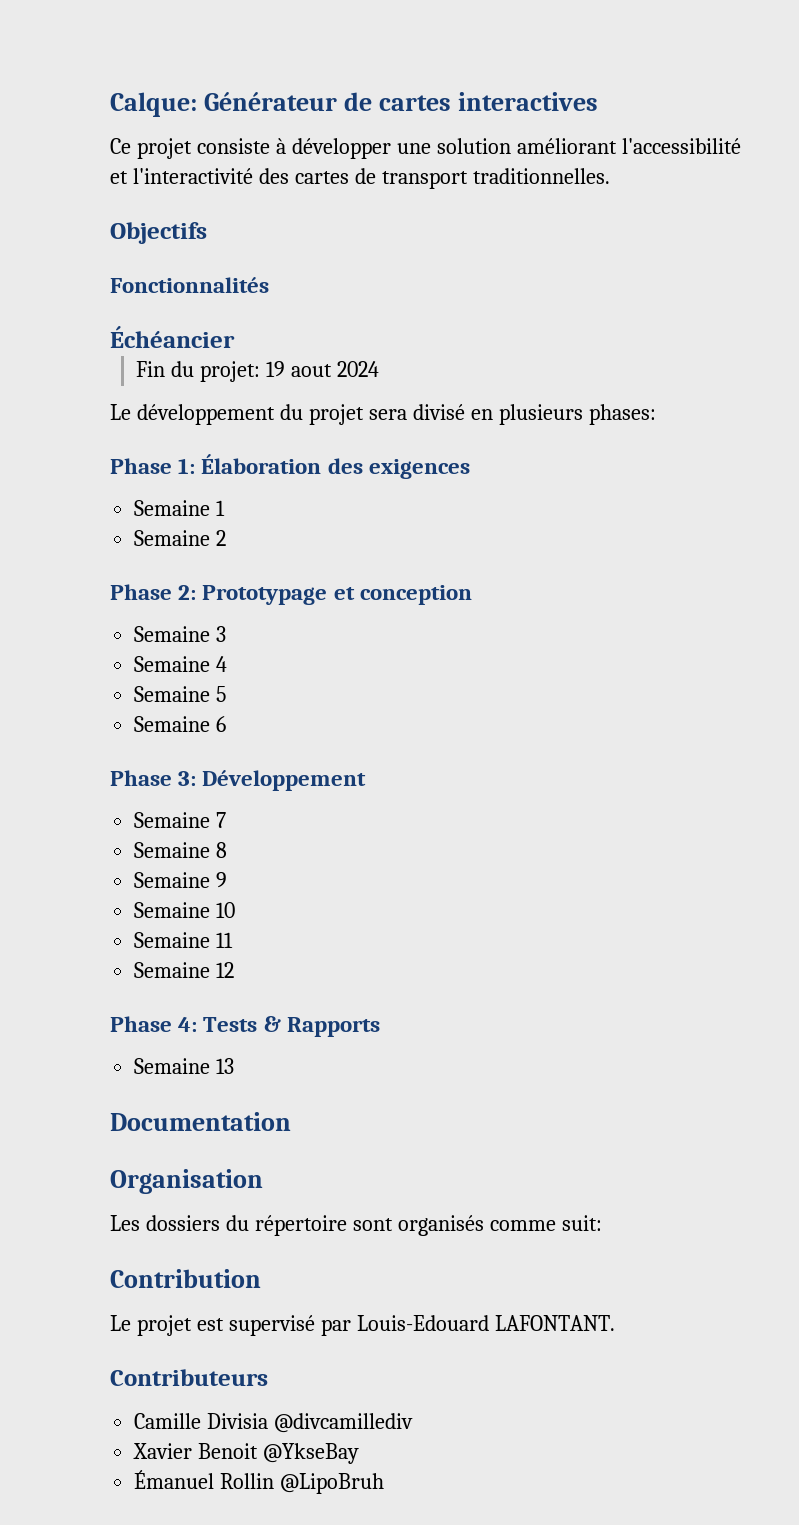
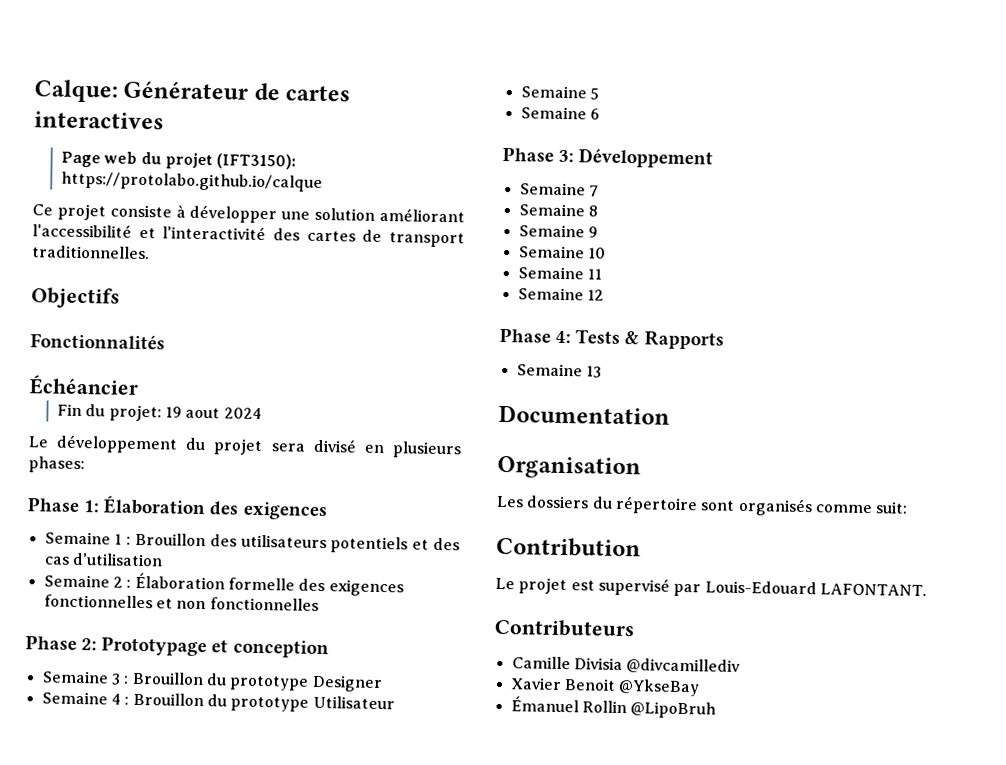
+ Page web du projet (IFT3150): https://protolabo.github.io/calque
- Semaine 1
- Semaine 2
+ Semaine 1 : Brouillon des utilisateurs potentiels et des cas d'utilisation
+ Semaine 2 : Élaboration formelle des exigences fonctionnelles et non fonctionnelles
- Semaine 3
- Semaine 4
+ Semaine 3 : Brouillon du prototype Designer
+ Semaine 4 : Brouillon du prototype Utilisateur

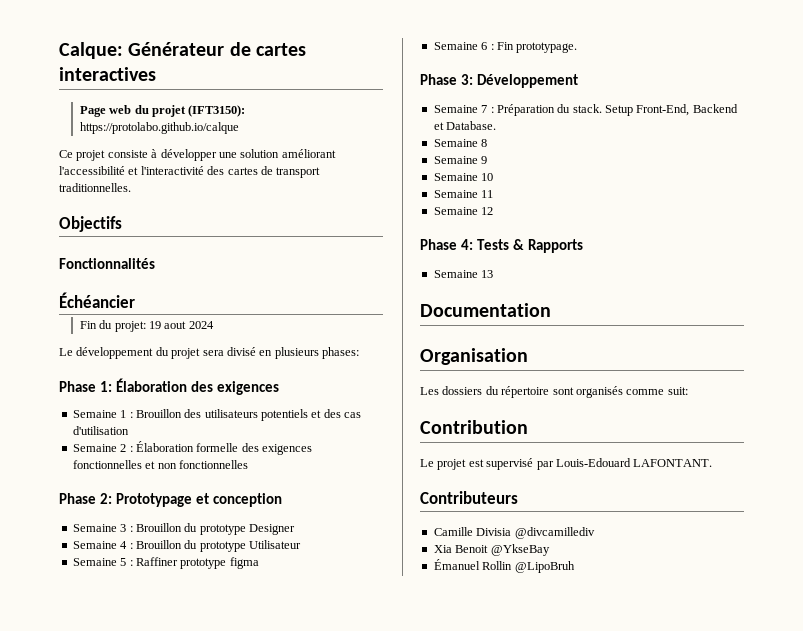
- Semaine 5
+ Semaine 5 : Raffiner prototype figma
- Semaine 6
+ Semaine 6 : Fin prototypage.
- Semaine 7
+ Semaine 7 : Préparation du stack. Setup Front-End, Backend et Database.
- Xavier Benoit @YkseBay
+ Xia Benoit @YkseBay

